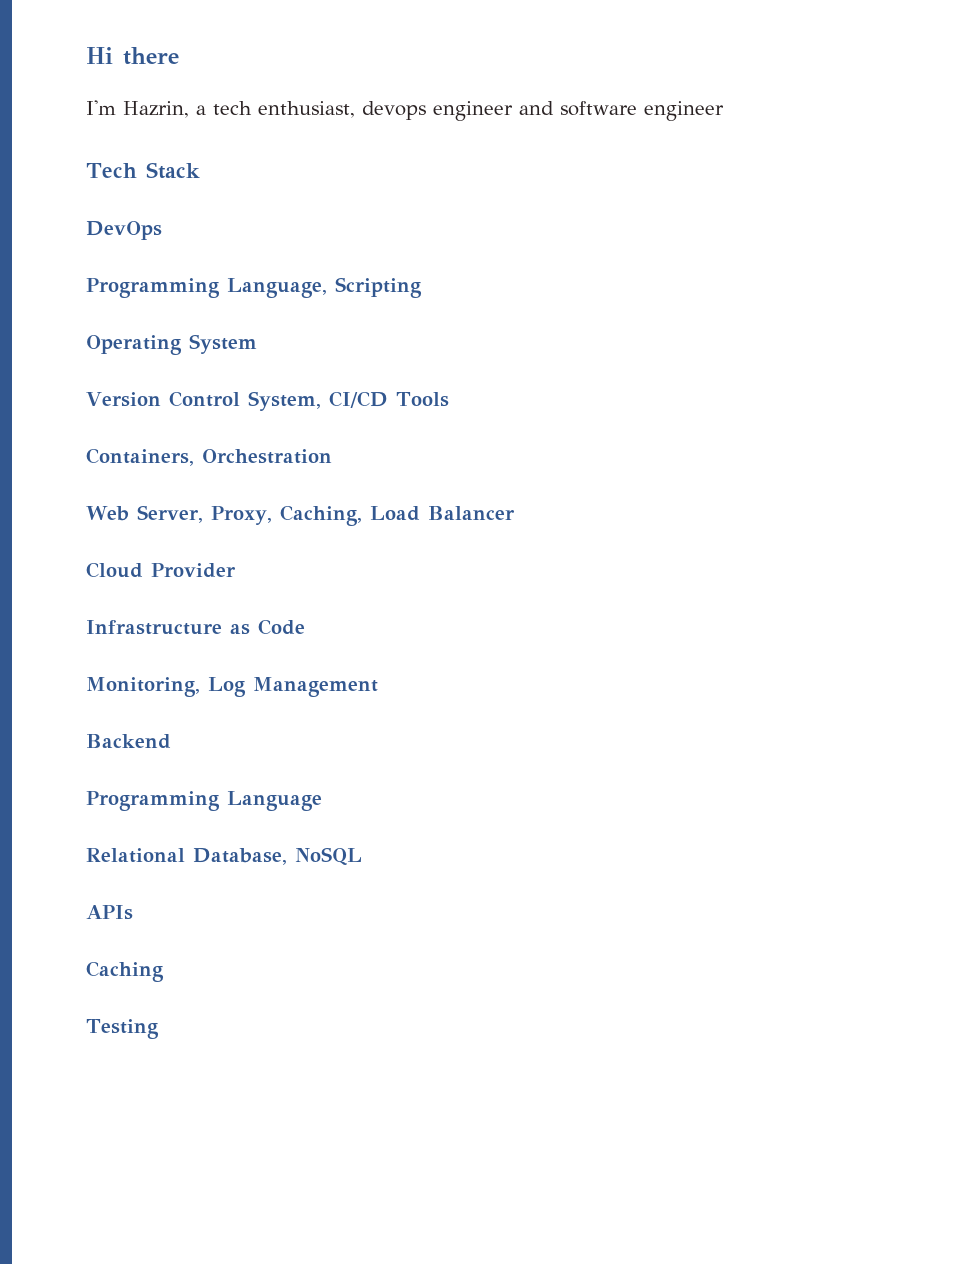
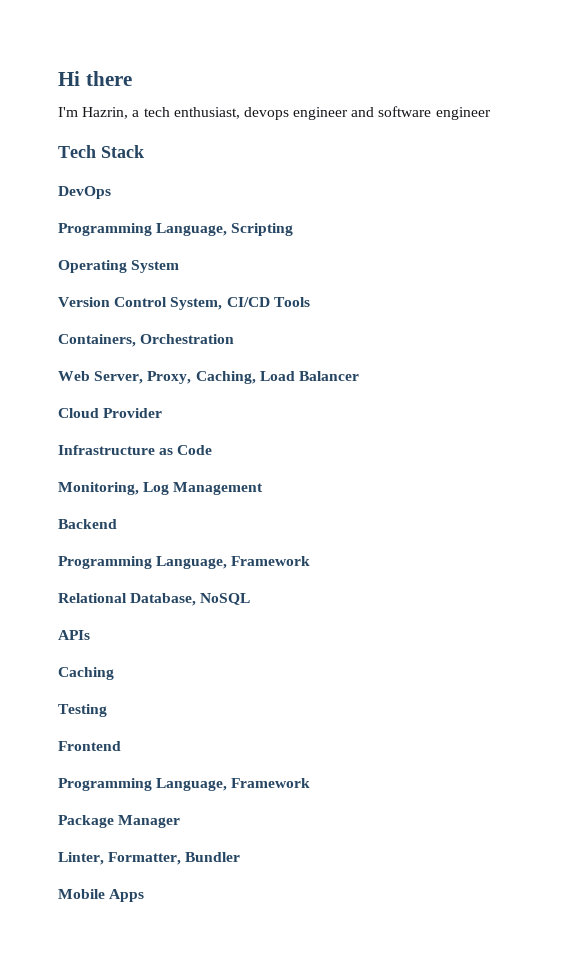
  Backend
- Programming Language
+ Programming Language, Framework
+ Frontend
+ Programming Language, Framework
+ Package Manager
+ Linter, Formatter, Bundler
+ Mobile Apps

